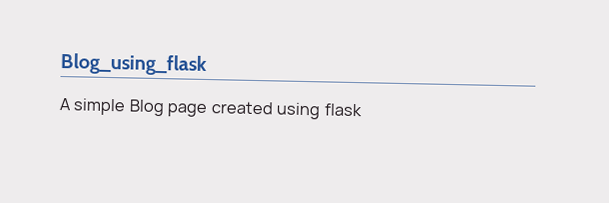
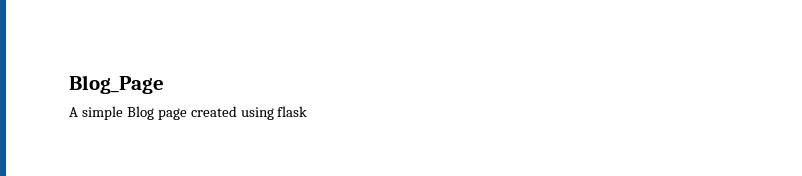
- Blog_using_flask
+ Blog_Page

